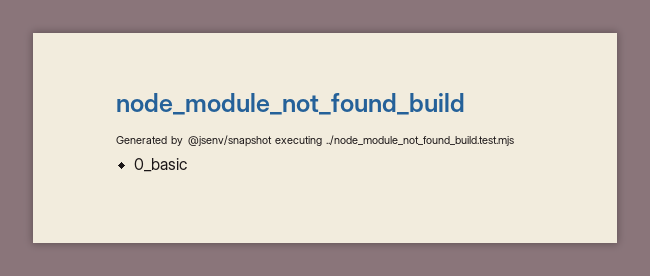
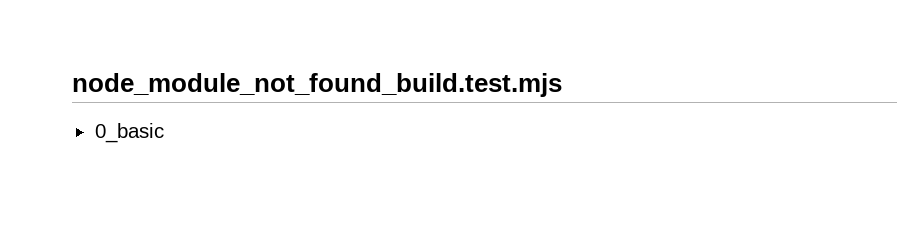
- node_module_not_found_build
- Generated by @jsenv/snapshot executing ../node_module_not_found_build.test.mjs
+ node_module_not_found_build.test.mjs

